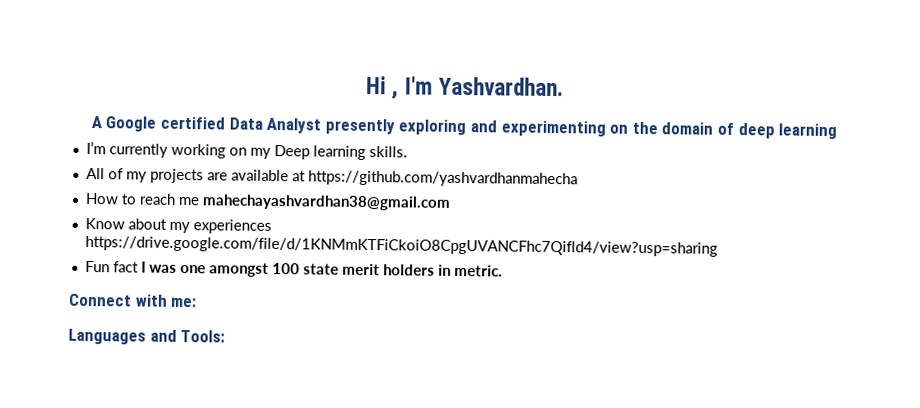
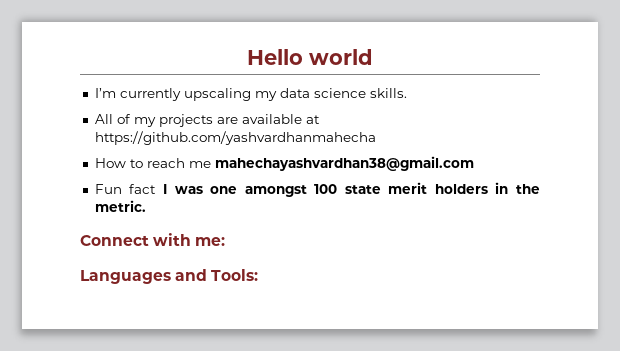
- Hi , I'm Yashvardhan.
- A Google certified Data Analyst presently exploring and experimenting on the domain of deep learning
- I’m currently working on my Deep learning skills.
+ Hello world
+ I’m currently upscaling my data science skills.
- Know about my experiences https://drive.google.com/file/d/1KNMmKTFiCkoiO8CpgUVANCFhc7Qifld4/view?usp=sharing
- Fun fact I was one amongst 100 state merit holders in metric.
+ Fun fact I was one amongst 100 state merit holders in the metric.

